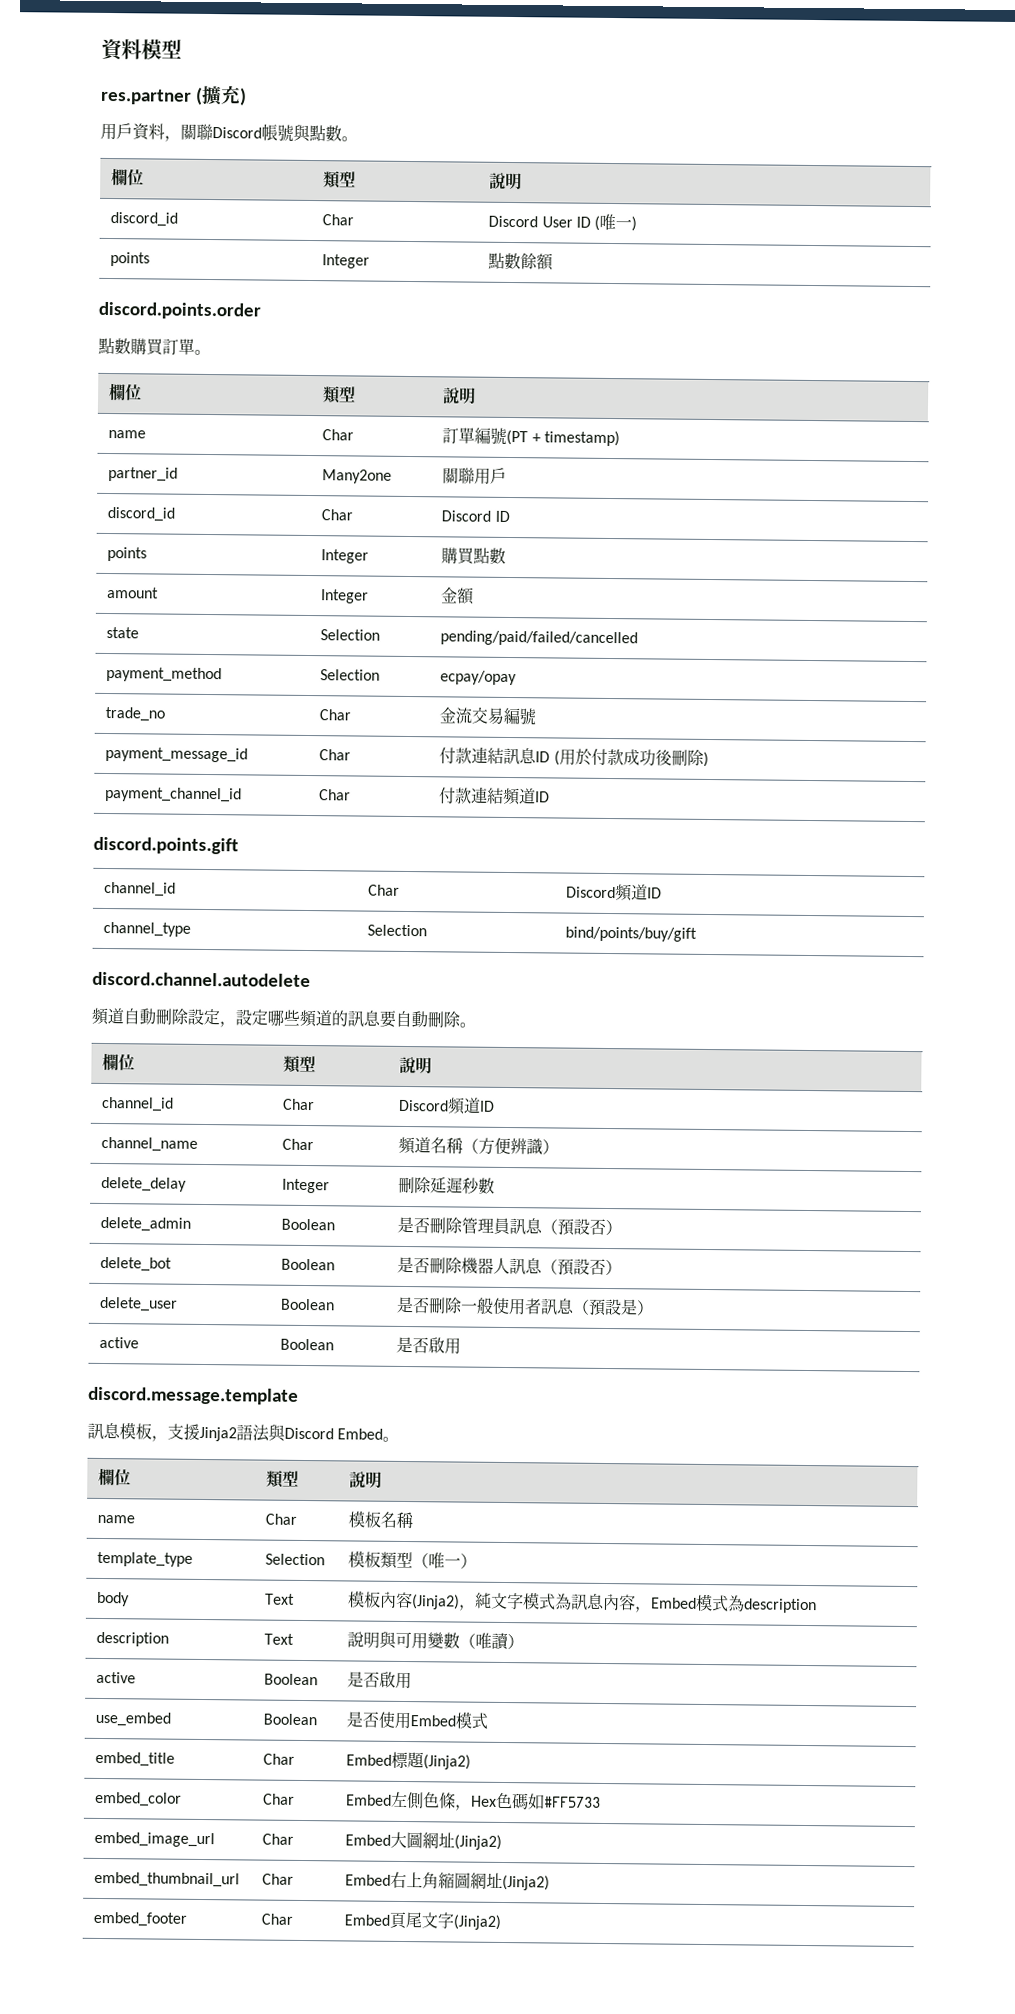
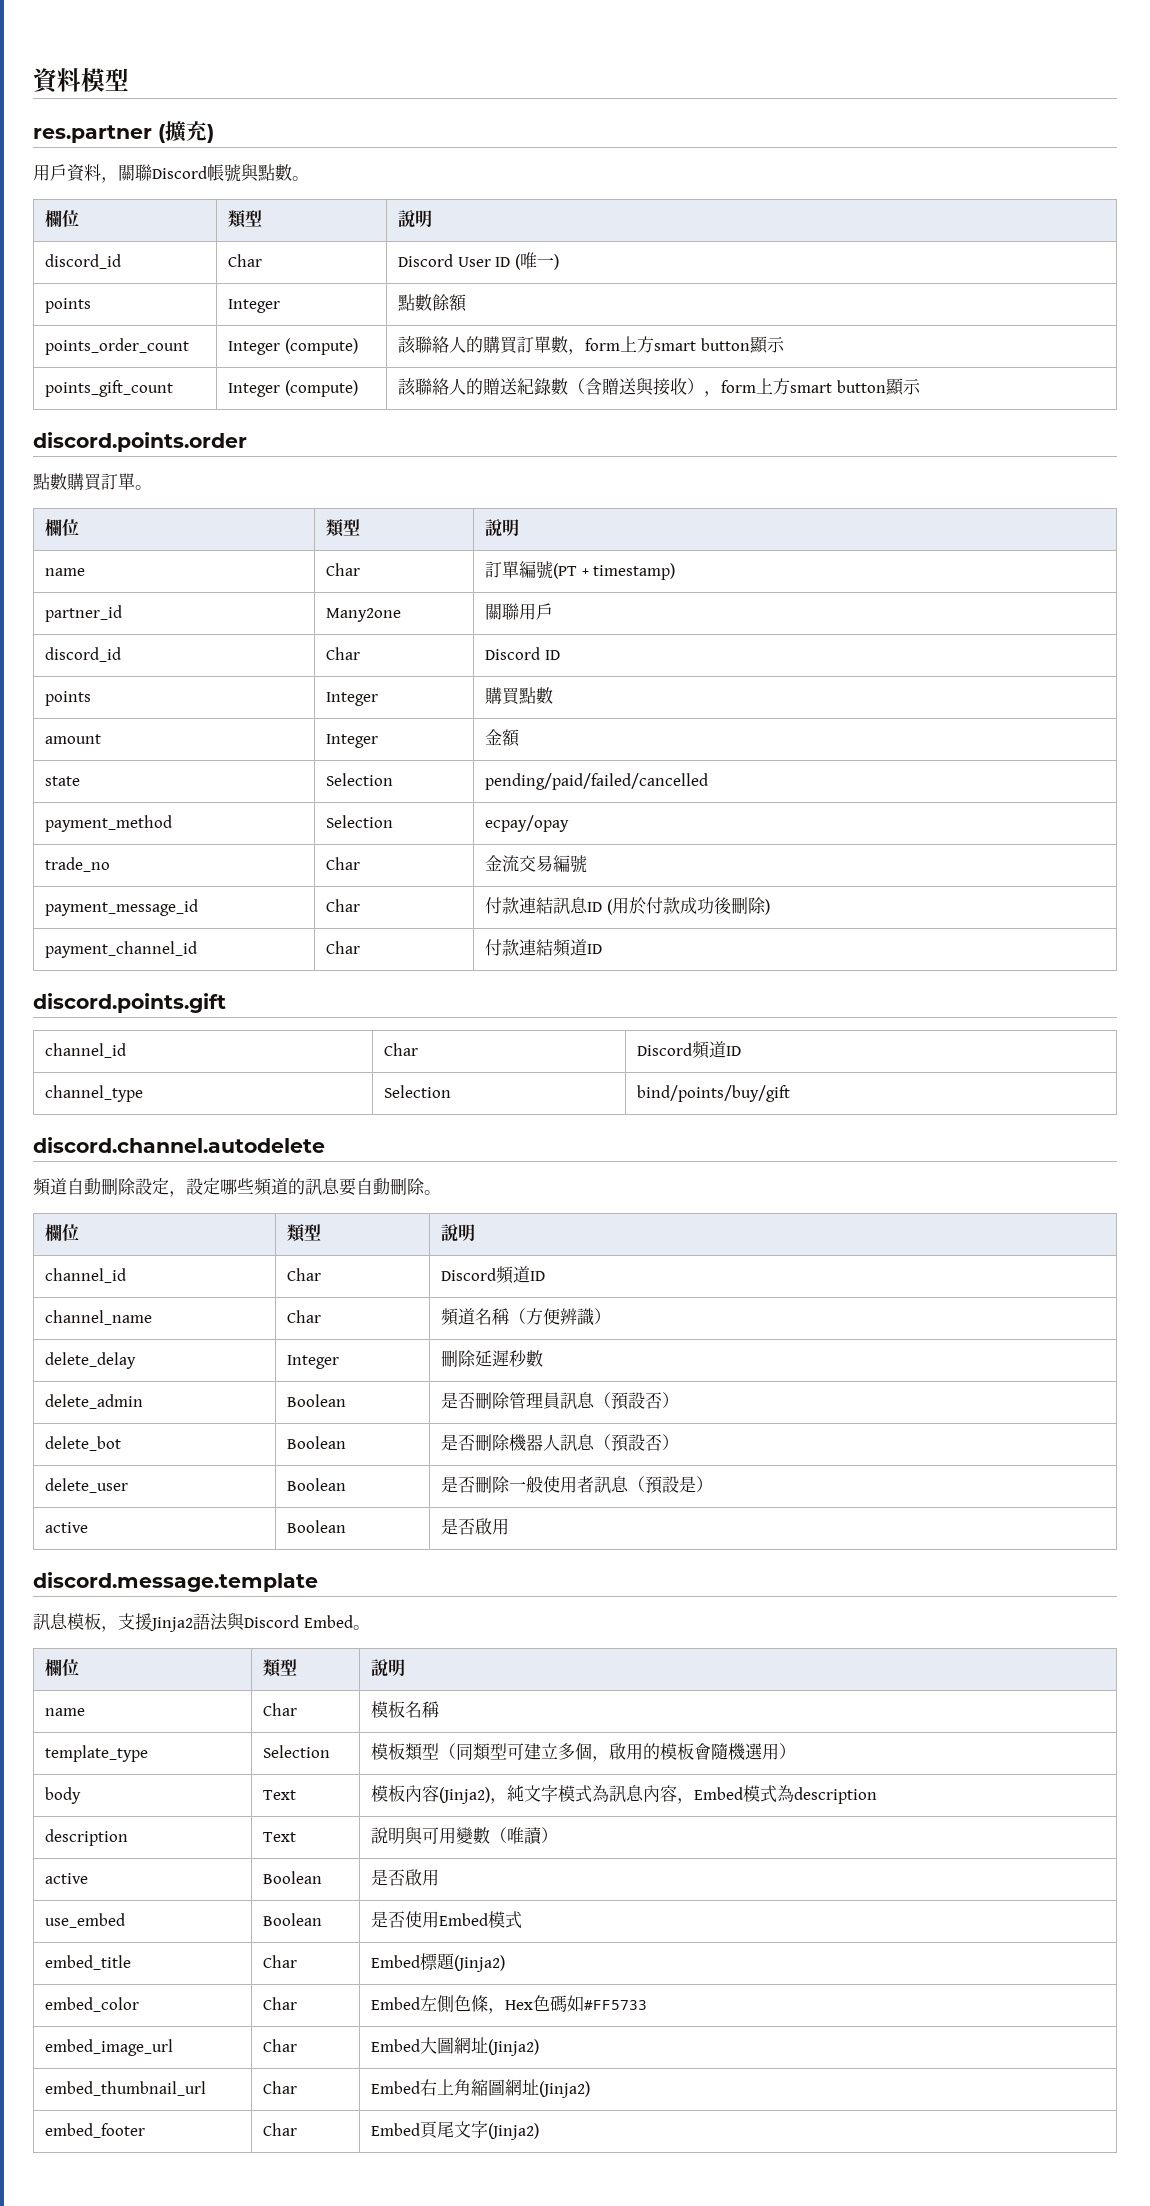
+ points_order_count | Integer (compute) | 該聯絡人的購買訂單數，form上方smart button顯示
+ points_gift_count | Integer (compute) | 該聯絡人的贈送紀錄數（含贈送與接收），form上方smart button顯示
- template_type | Selection | 模板類型（唯一）
+ template_type | Selection | 模板類型（同類型可建立多個，啟用的模板會隨機選用）

